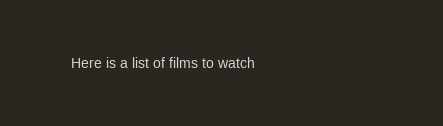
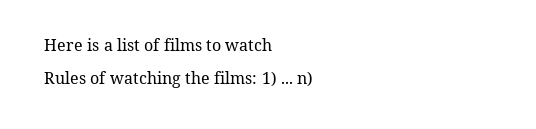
+ Rules of watching the films: 1) ... n)

